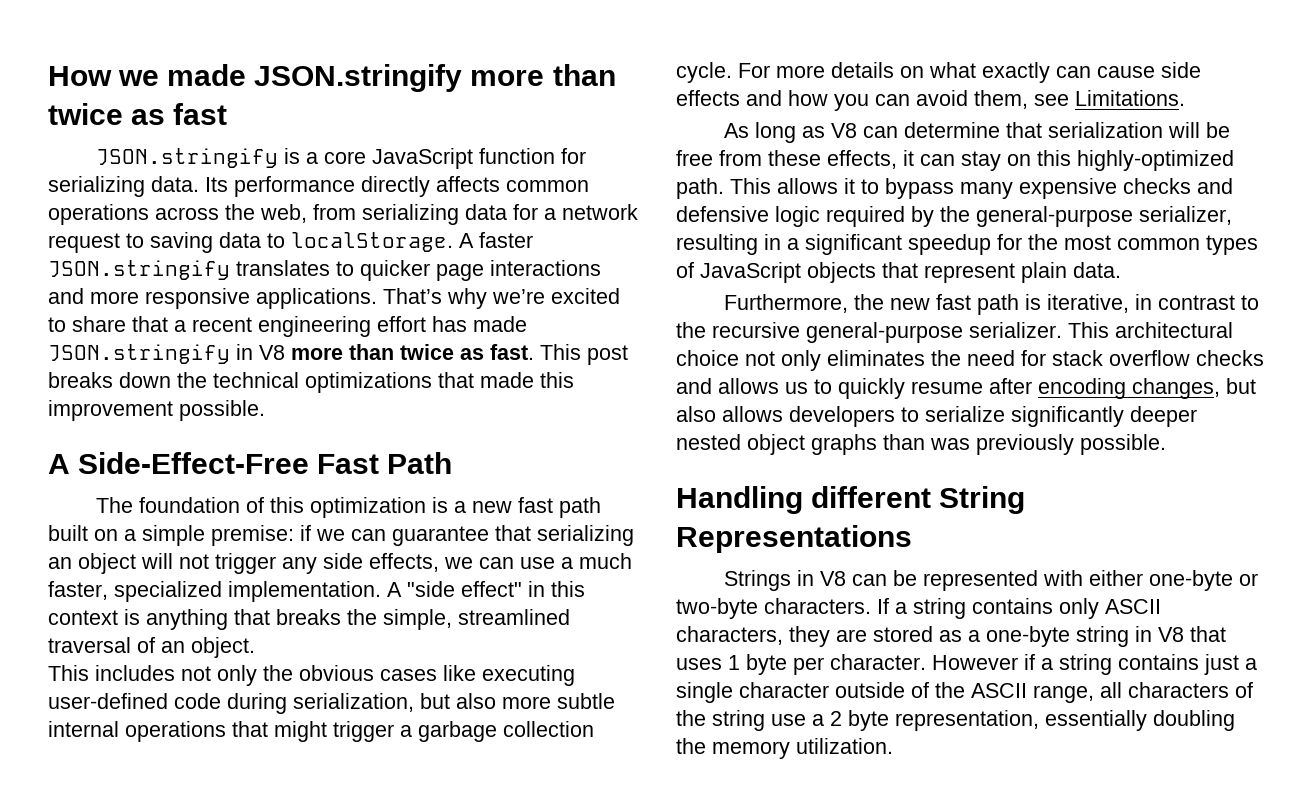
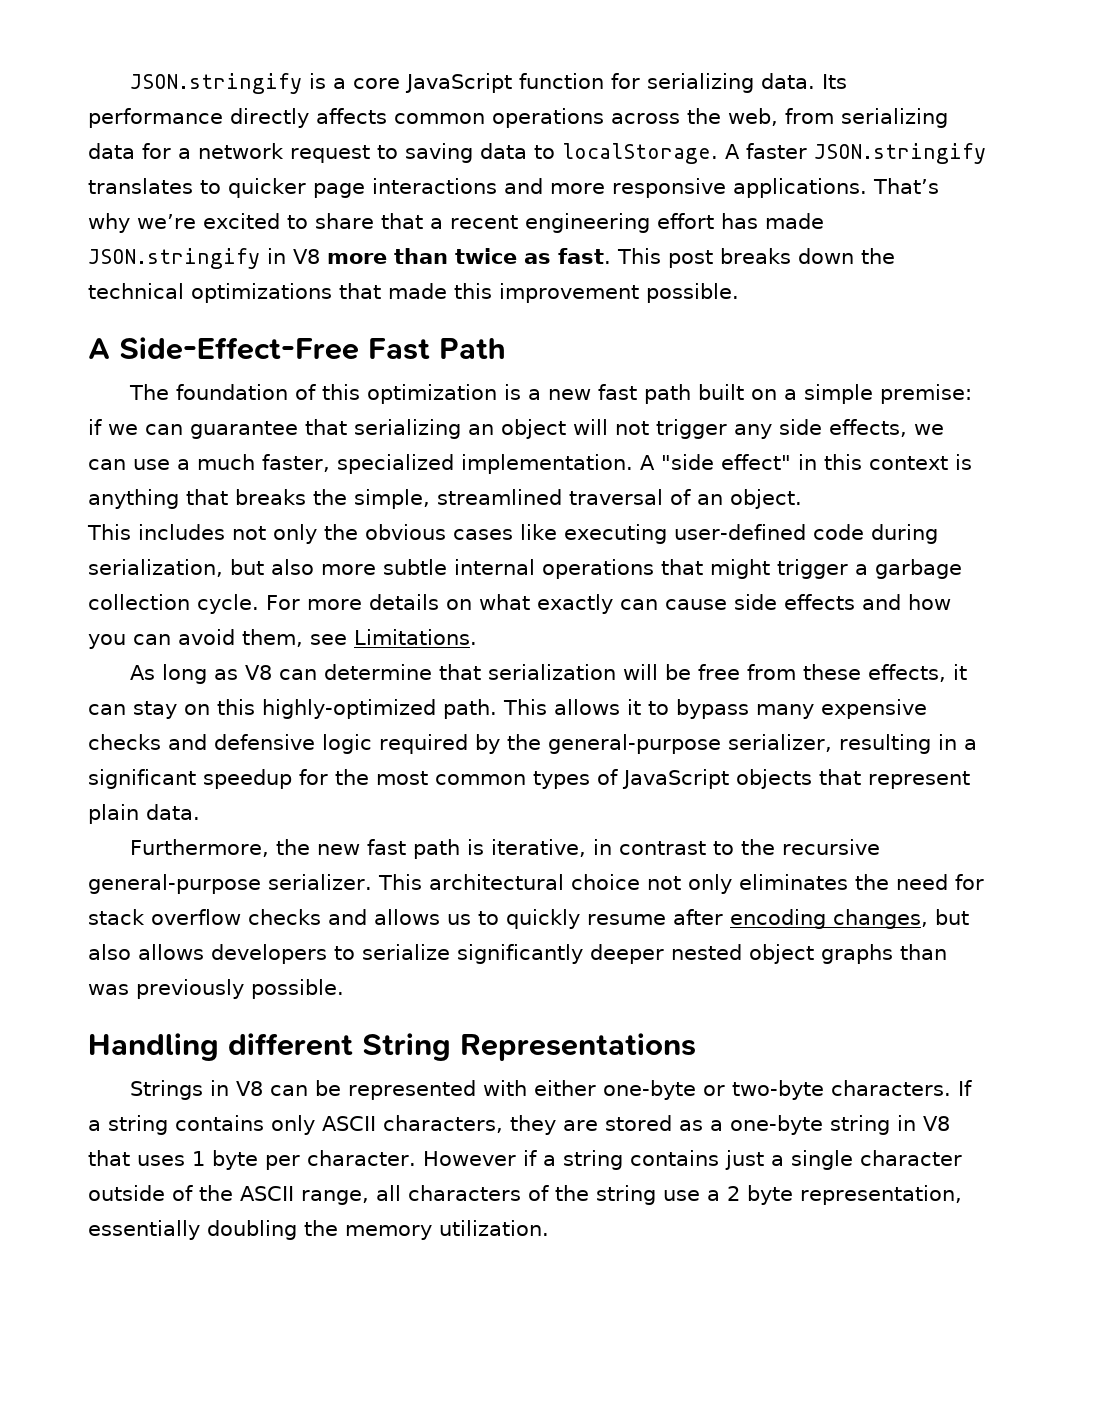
- How we made JSON.stringify more than twice as fast

